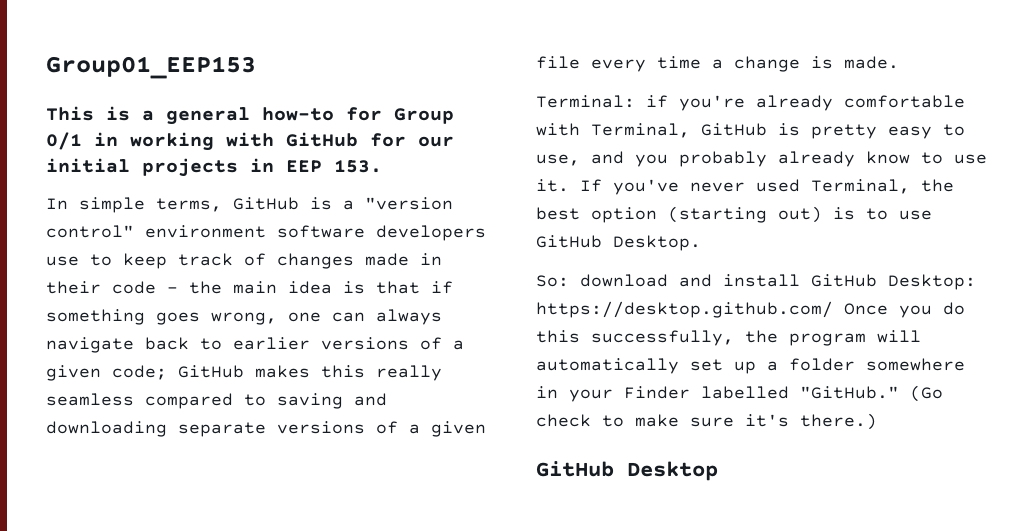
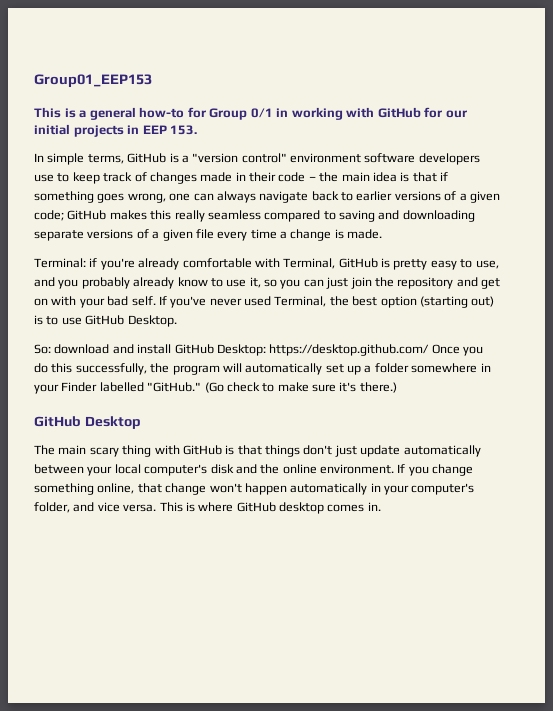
- Terminal: if you're already comfortable with Terminal, GitHub is pretty easy to use, and you probably already know to use it.
+ Terminal: if you're already comfortable with Terminal, GitHub is pretty easy to use, and you probably already know to use it, so you can just join the repository and get on with your bad self.
+ The main scary thing with GitHub is that things don't just update automatically between your local computer's disk and the online environment. If you change something online, that change won't happen automatically in your computer's folder, and vice versa. This is where GitHub desktop comes in.

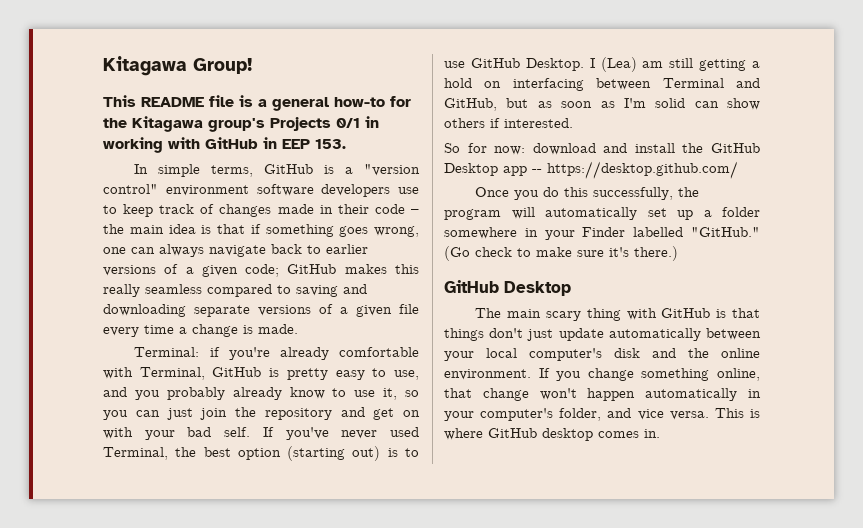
- Group01_EEP153
- This is a general how-to for Group 0/1 in working with GitHub for our initial projects in EEP 153.
+ Kitagawa Group!
+ This README file is a general how-to for the Kitagawa group's Projects 0/1 in working with GitHub in EEP 153.
- If you've never used Terminal, the best option (starting out) is to use GitHub Desktop.
- So: download and install GitHub Desktop: https://desktop.github.com/ Once you do this successfully, the program will automatically set up a folder somewhere in your Finder labelled "GitHub."
+ If you've never used Terminal, the best option (starting out) is to use GitHub Desktop. I (Lea) am still getting a hold on interfacing between Terminal and GitHub, but as soon as I'm solid can show others if interested.
+ So for now: download and install the GitHub Desktop app -- https://desktop.github.com/
+ Once you do this successfully, the program will automatically set up a folder somewhere in your Finder labelled "GitHub."

